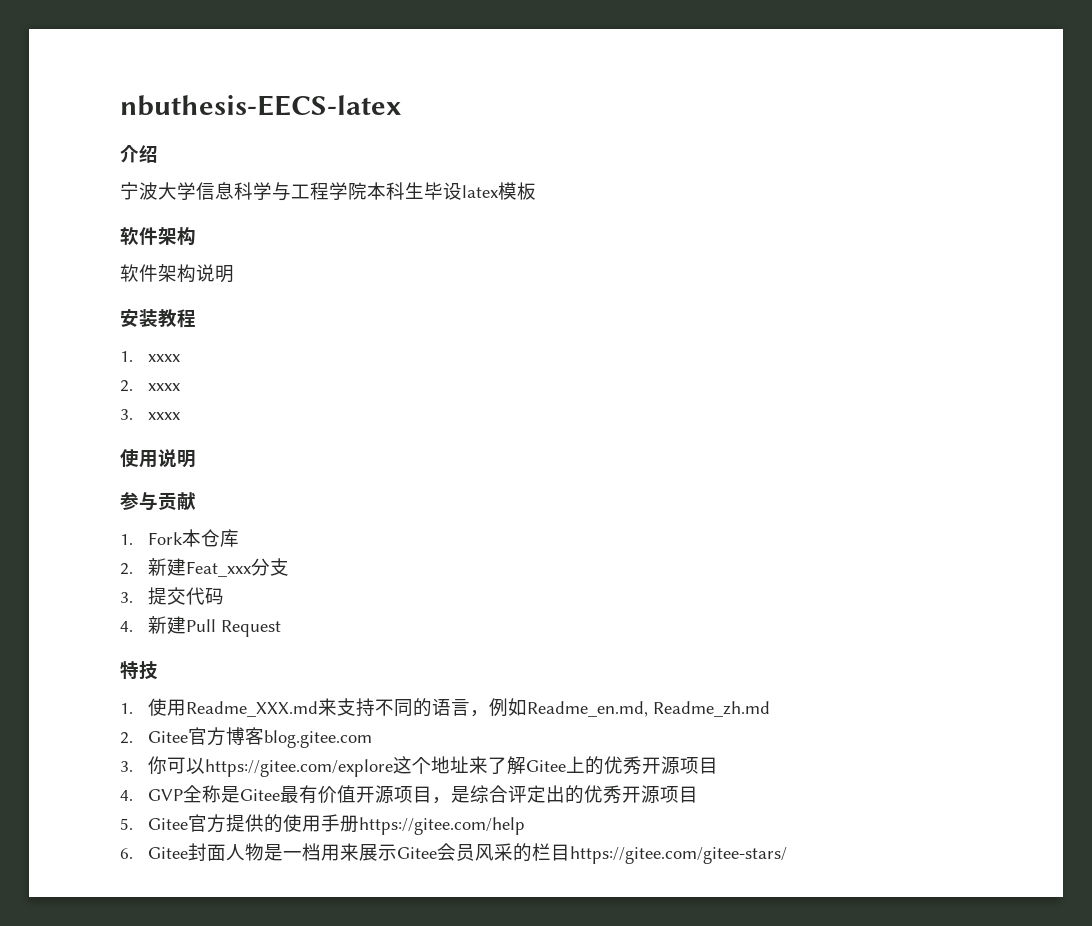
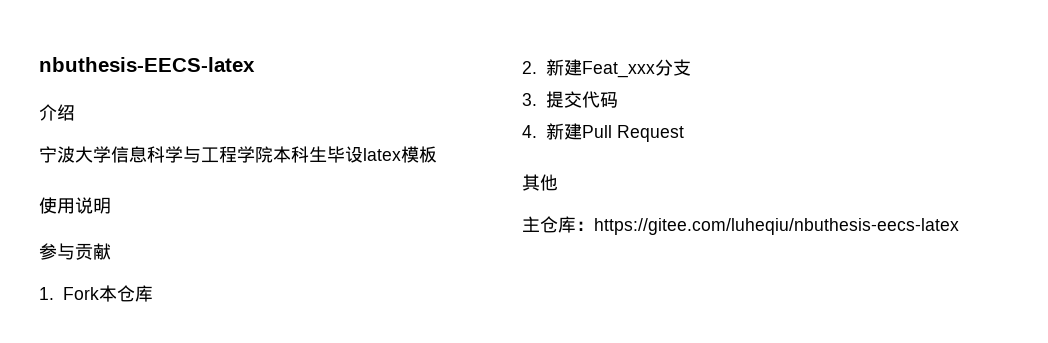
  宁波大学信息科学与工程学院本科生毕设latex模板
- 软件架构
- 软件架构说明
- 安装教程
- 1. xxxx
- 2. xxxx
- 3. xxxx
- 特技
- 1.使用Readme_XXX.md来支持不同的语言，例如Readme_en.md, Readme_zh.md
- 2. Gitee官方博客blog.gitee.com
- 3.你可以https://gitee.com/explore这个地址来了解Gitee上的优秀开源项目
- 4. GVP全称是Gitee最有价值开源项目，是综合评定出的优秀开源项目
- 5. Gitee官方提供的使用手册https://gitee.com/help
- 6. Gitee封面人物是一档用来展示Gitee会员风采的栏目https://gitee.com/gitee-stars/
+ 其他
+ 主仓库：https://gitee.com/luheqiu/nbuthesis-eecs-latex

